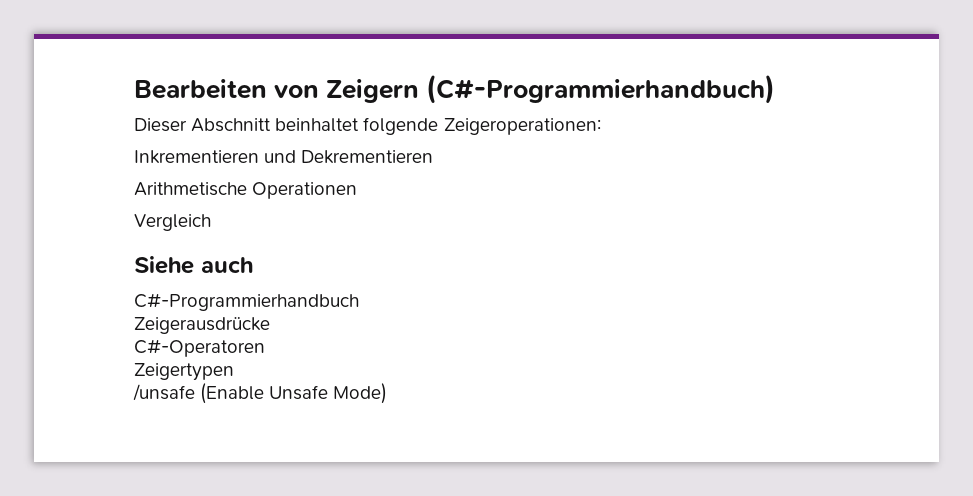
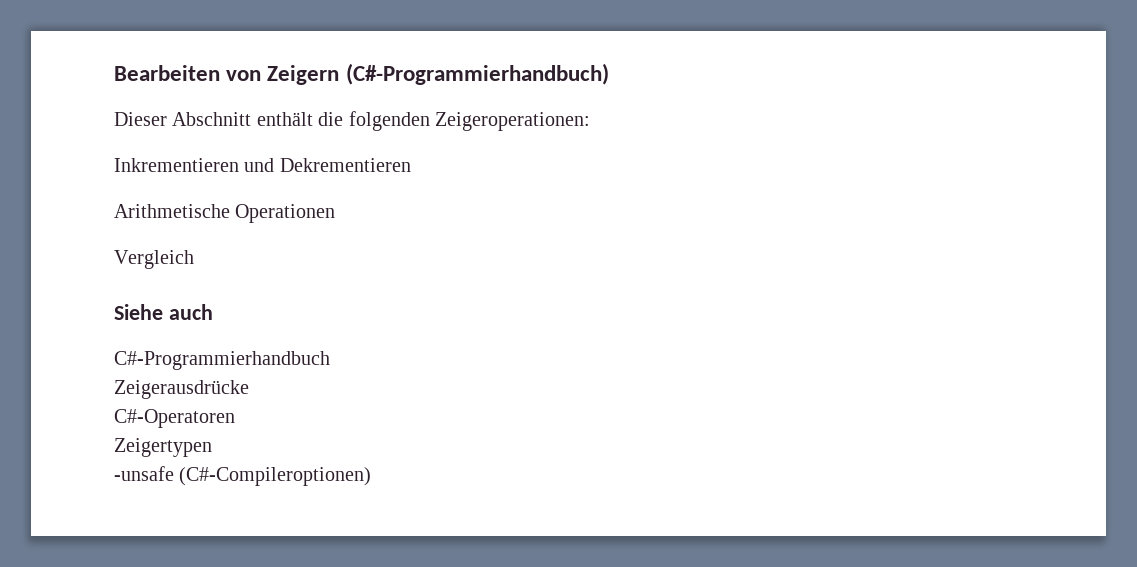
- Dieser Abschnitt beinhaltet folgende Zeigeroperationen:
+ Dieser Abschnitt enthält die folgenden Zeigeroperationen:
- /unsafe (Enable Unsafe Mode)
+ -unsafe (C#-Compileroptionen)

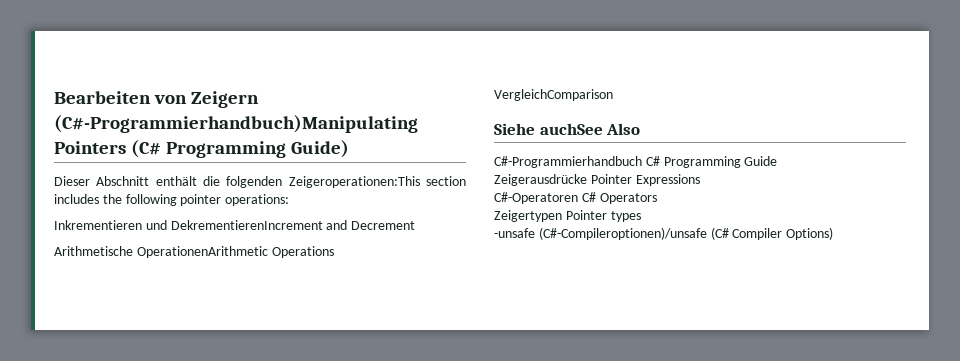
- Bearbeiten von Zeigern (C#-Programmierhandbuch)
+ Bearbeiten von Zeigern (C#-Programmierhandbuch)Manipulating Pointers (C# Programming Guide)
- Dieser Abschnitt enthält die folgenden Zeigeroperationen:
- Inkrementieren und Dekrementieren
- Arithmetische Operationen
- Vergleich
+ Dieser Abschnitt enthält die folgenden Zeigeroperationen:This section includes the following pointer operations:
+ Inkrementieren und DekrementierenIncrement and Decrement
+ Arithmetische OperationenArithmetic Operations
+ VergleichComparison
- Siehe auch
+ Siehe auchSee Also
- C#-Programmierhandbuch
+ C#-Programmierhandbuch C# Programming Guide
- Zeigerausdrücke
+ Zeigerausdrücke Pointer Expressions
- C#-Operatoren
+ C#-Operatoren C# Operators
- Zeigertypen
+ Zeigertypen Pointer types
- -unsafe (C#-Compileroptionen)
+ -unsafe (C#-Compileroptionen)/unsafe (C# Compiler Options)

